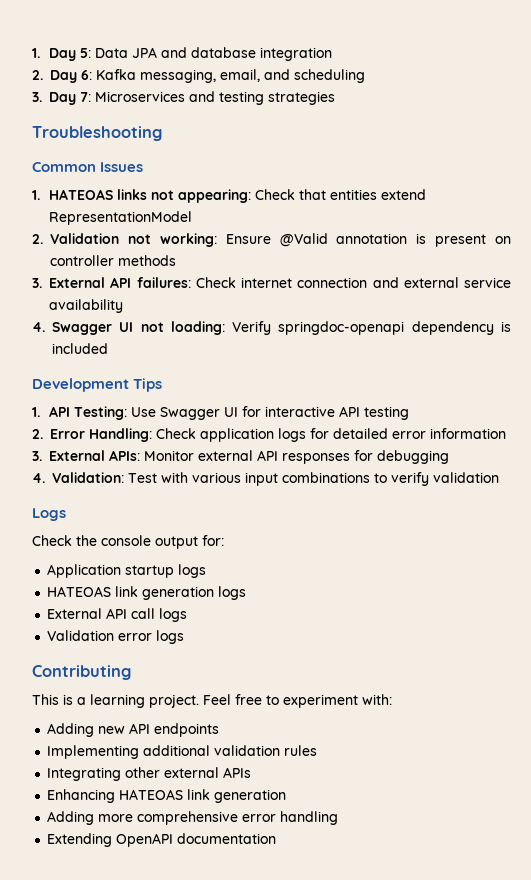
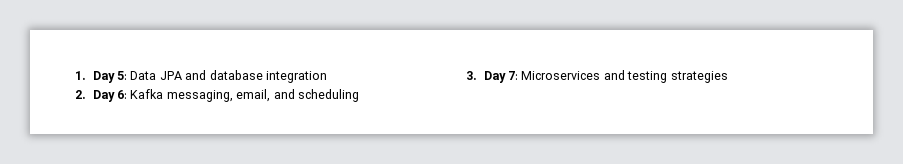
- Troubleshooting
- Common Issues
- 1. HATEOAS links not appearing: Check that entities extend RepresentationModel
- 2. Validation not working: Ensure @Valid annotation is present on controller methods
- 3. External API failures: Check internet connection and external service availability
- 4. Swagger UI not loading: Verify springdoc-openapi dependency is included
- Development Tips
- 1. API Testing: Use Swagger UI for interactive API testing
- 2. Error Handling: Check application logs for detailed error information
- 3. External APIs: Monitor external API responses for debugging
- 4. Validation: Test with various input combinations to verify validation
- Logs
- Check the console output for:
- Application startup logs
- HATEOAS link generation logs
- External API call logs
- Validation error logs
- Contributing
- This is a learning project. Feel free to experiment with:
- Adding new API endpoints
- Implementing additional validation rules
- Integrating other external APIs
- Enhancing HATEOAS link generation
- Adding more comprehensive error handling
- Extending OpenAPI documentation

